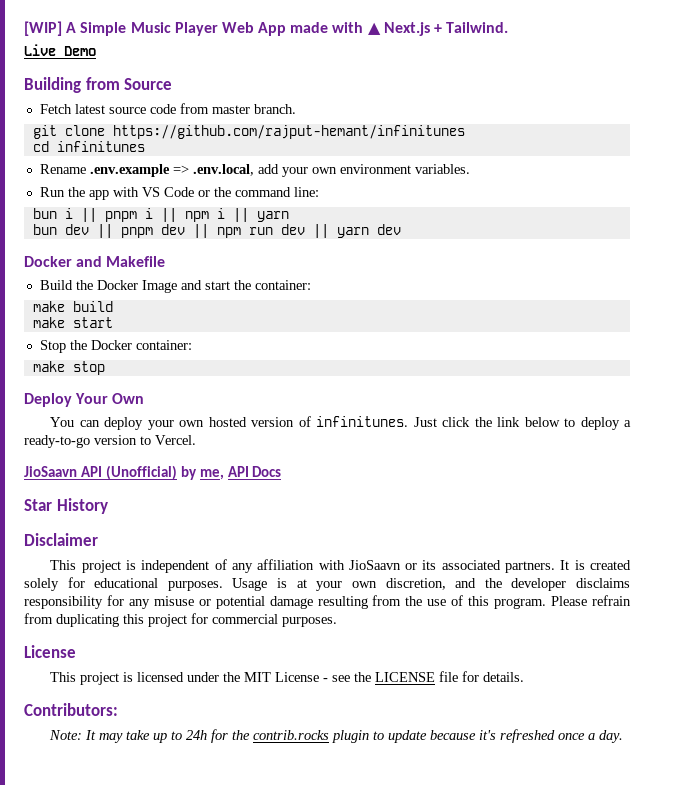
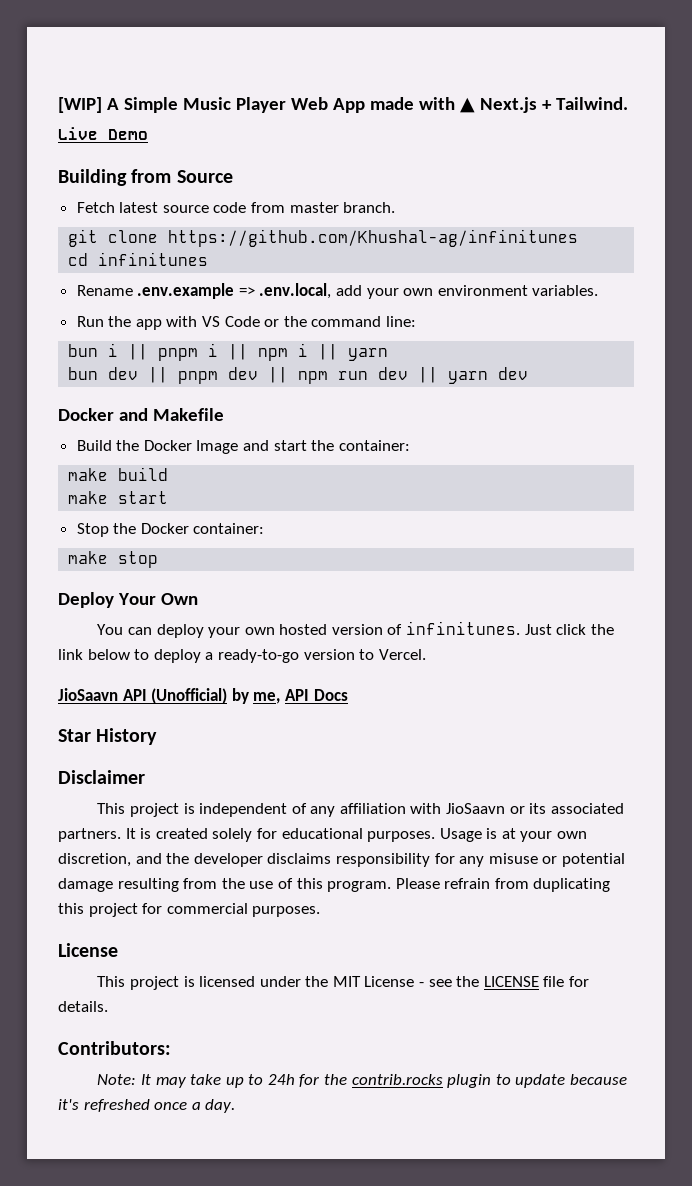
- git clone https://github.com/rajput-hemant/infinitunes
+ git clone https://github.com/Khushal-ag/infinitunes

